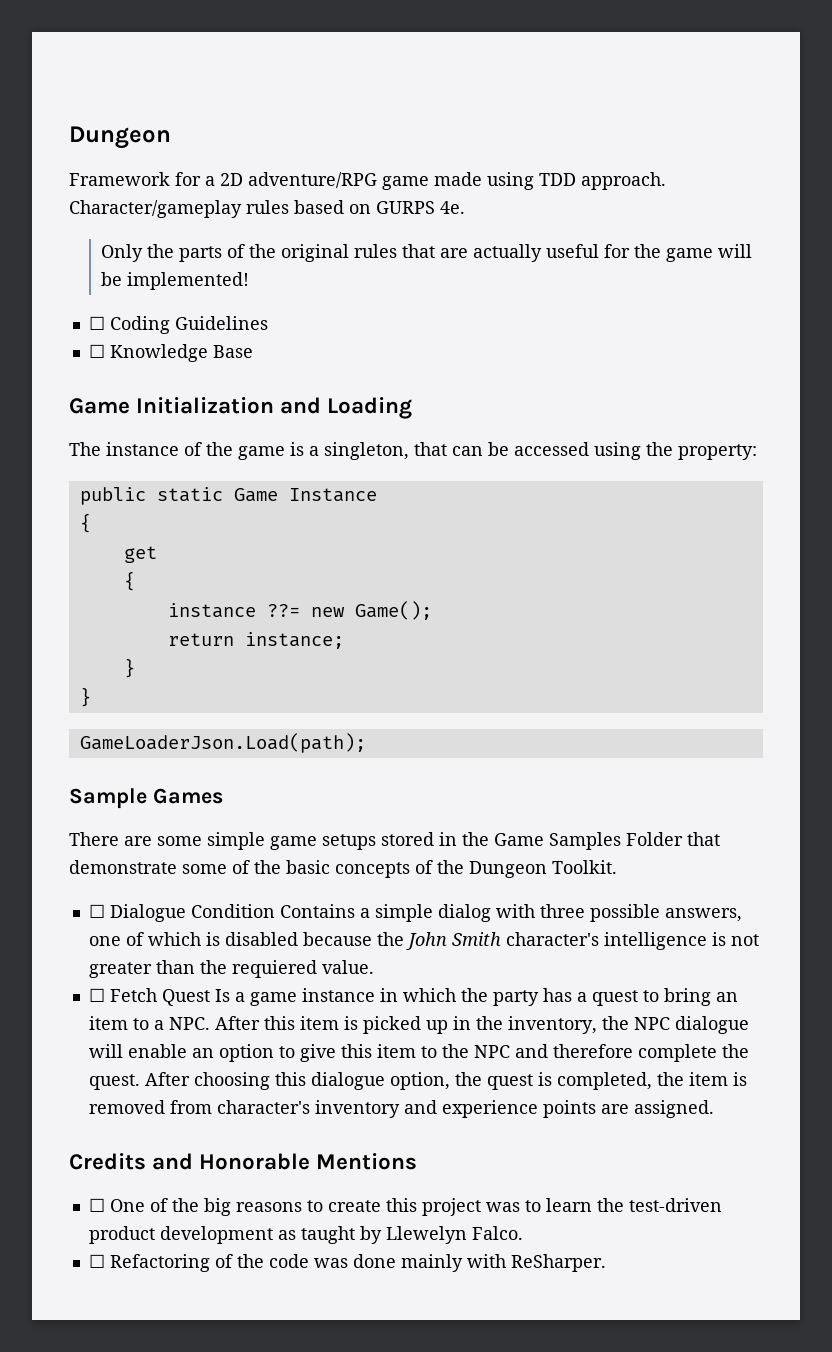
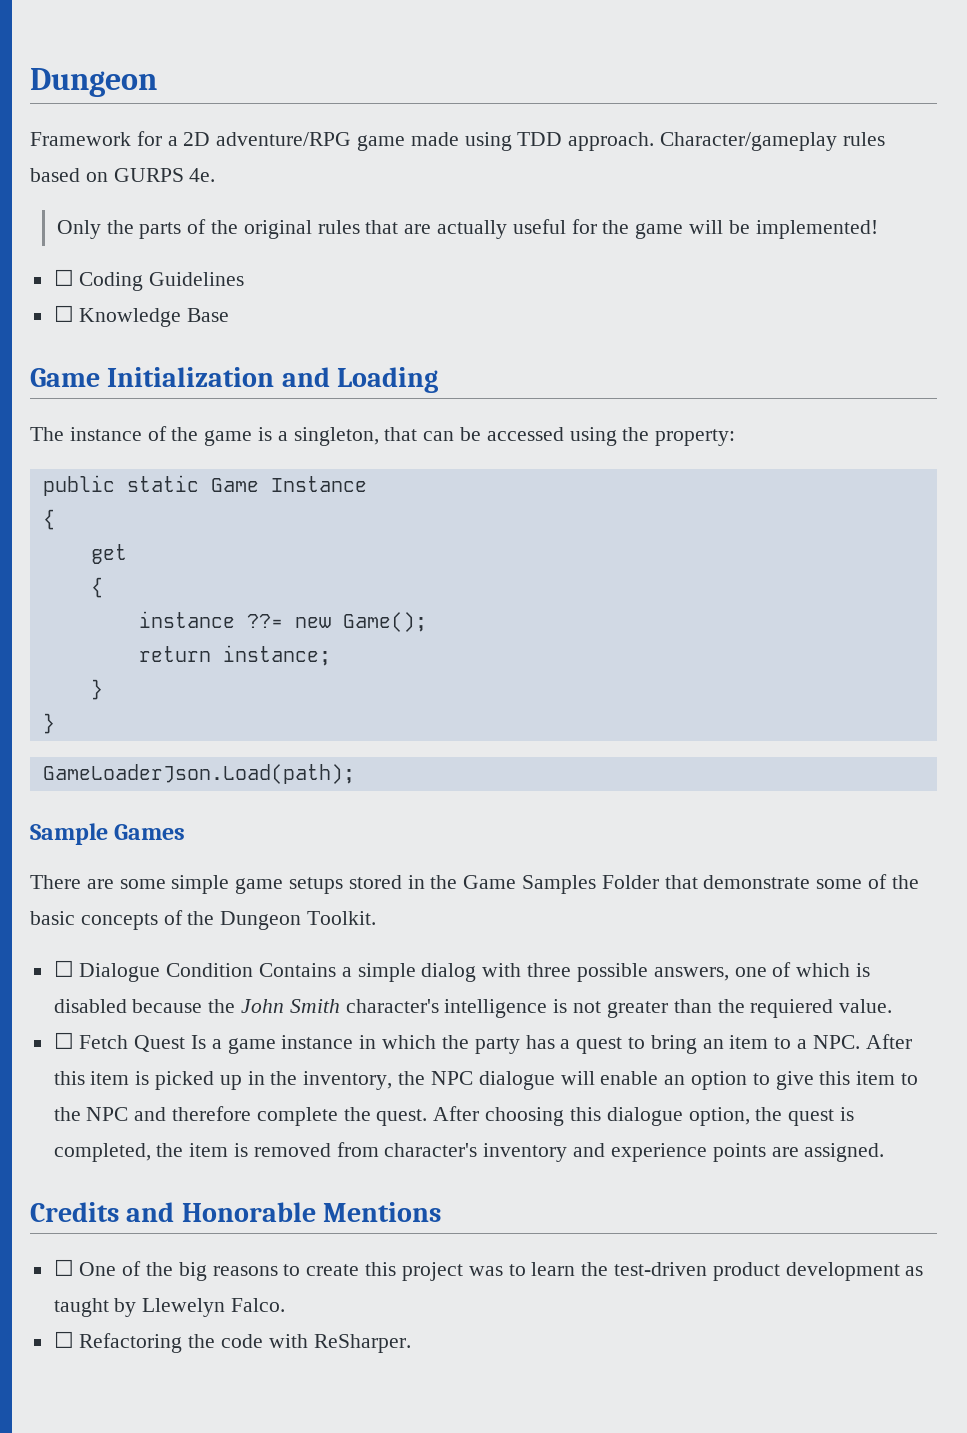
- ☐ Refactoring of the code was done mainly with ReSharper.
+ ☐ Refactoring the code with ReSharper.

